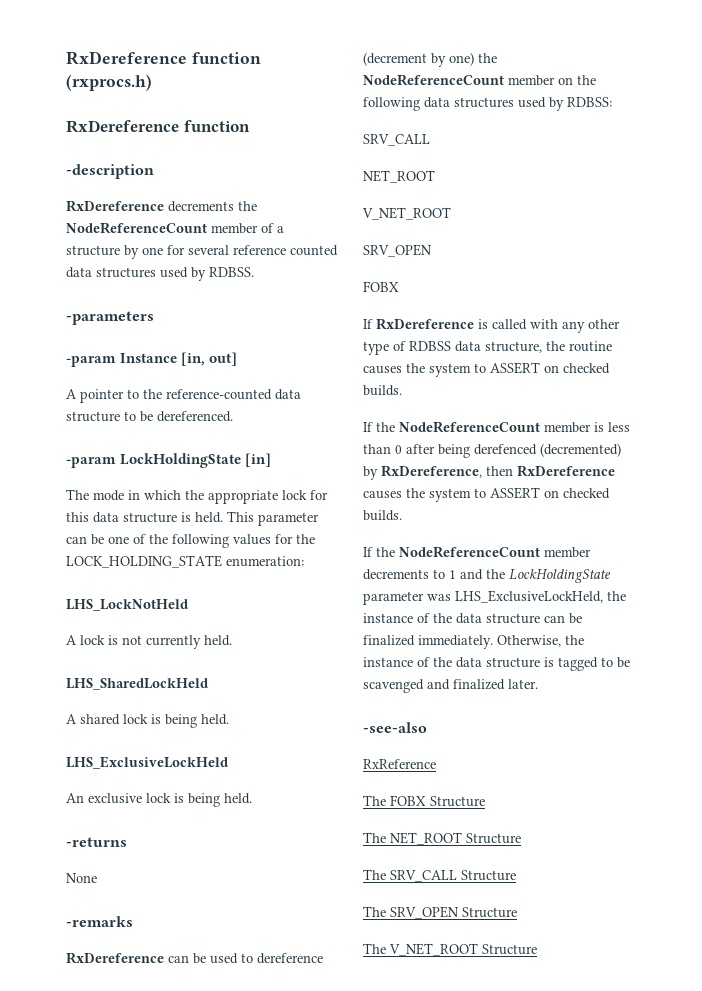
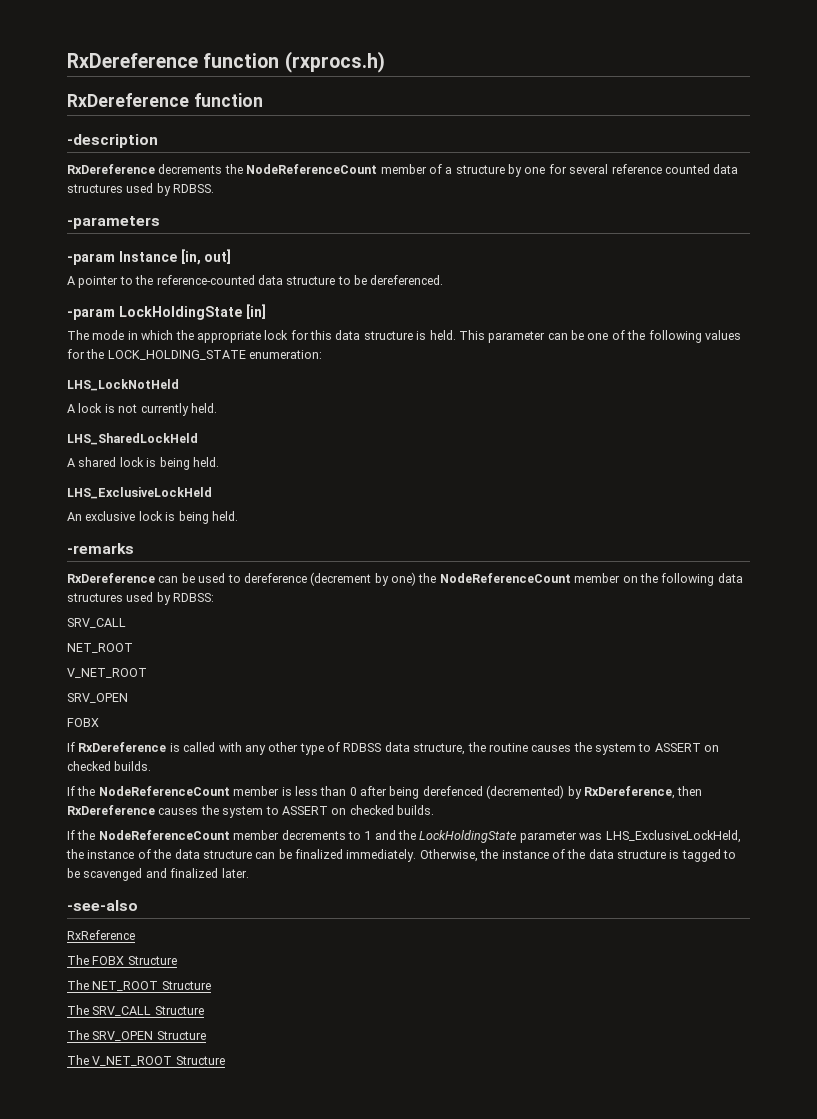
- -returns
- None

